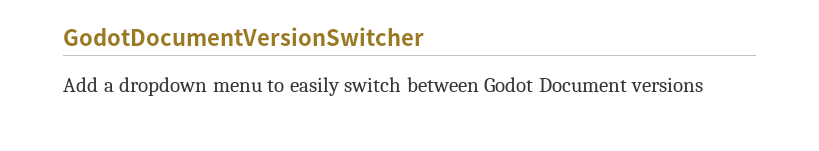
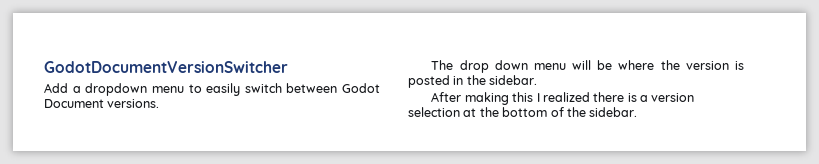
- Add a dropdown menu to easily switch between Godot Document versions
+ Add a dropdown menu to easily switch between Godot Document versions.
+ The drop down menu will be where the version is posted in the sidebar.
+ After making this I realized there is a version selection at the bottom of the sidebar.

